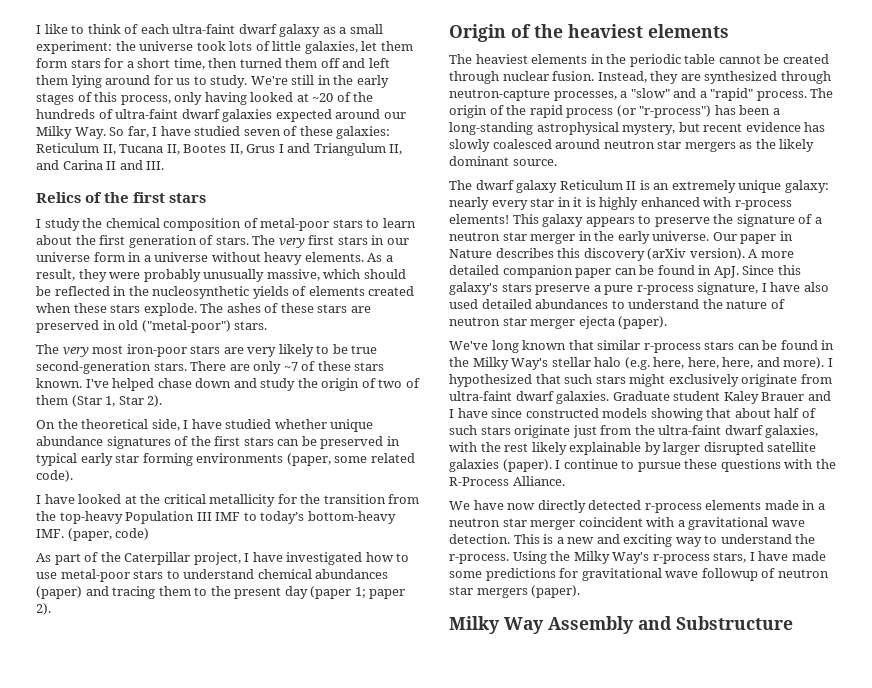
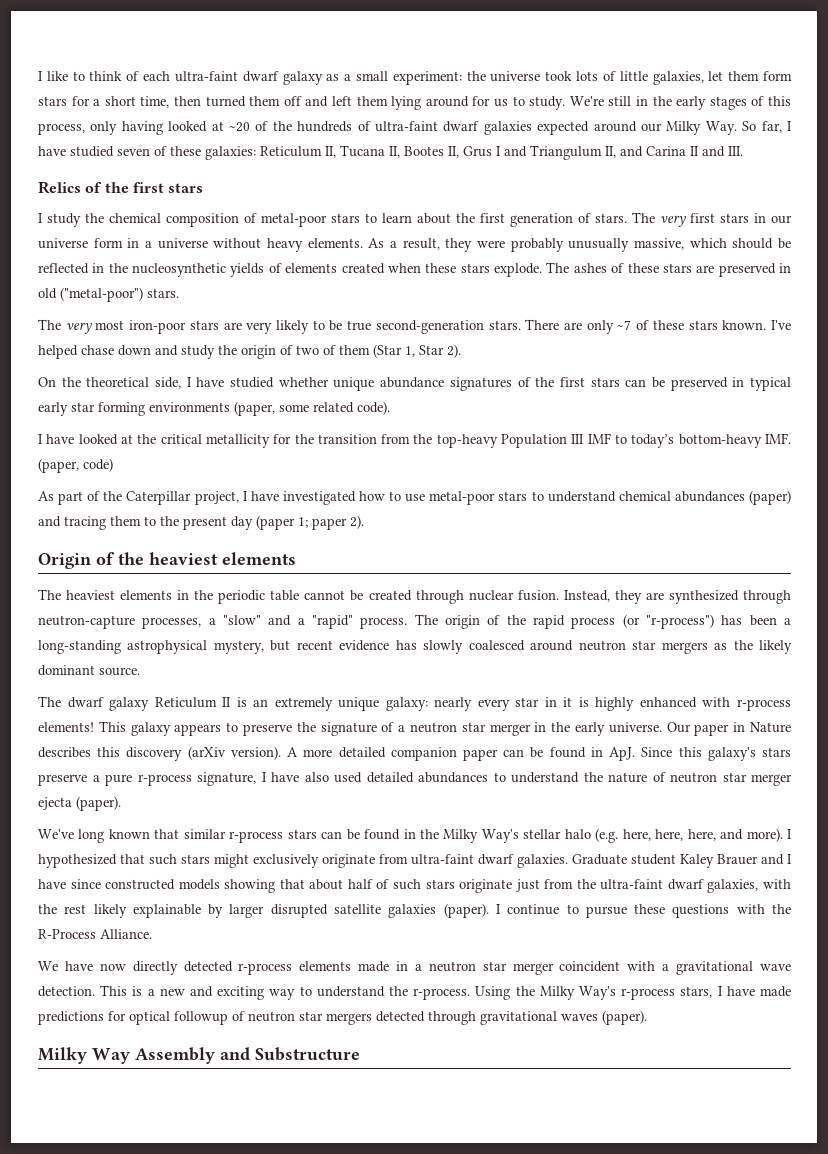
- Using the Milky Way's r-process stars, I have made some predictions for gravitational wave followup of neutron star mergers (paper).
+ Using the Milky Way's r-process stars, I have made predictions for optical followup of neutron star mergers detected through gravitational waves (paper).

